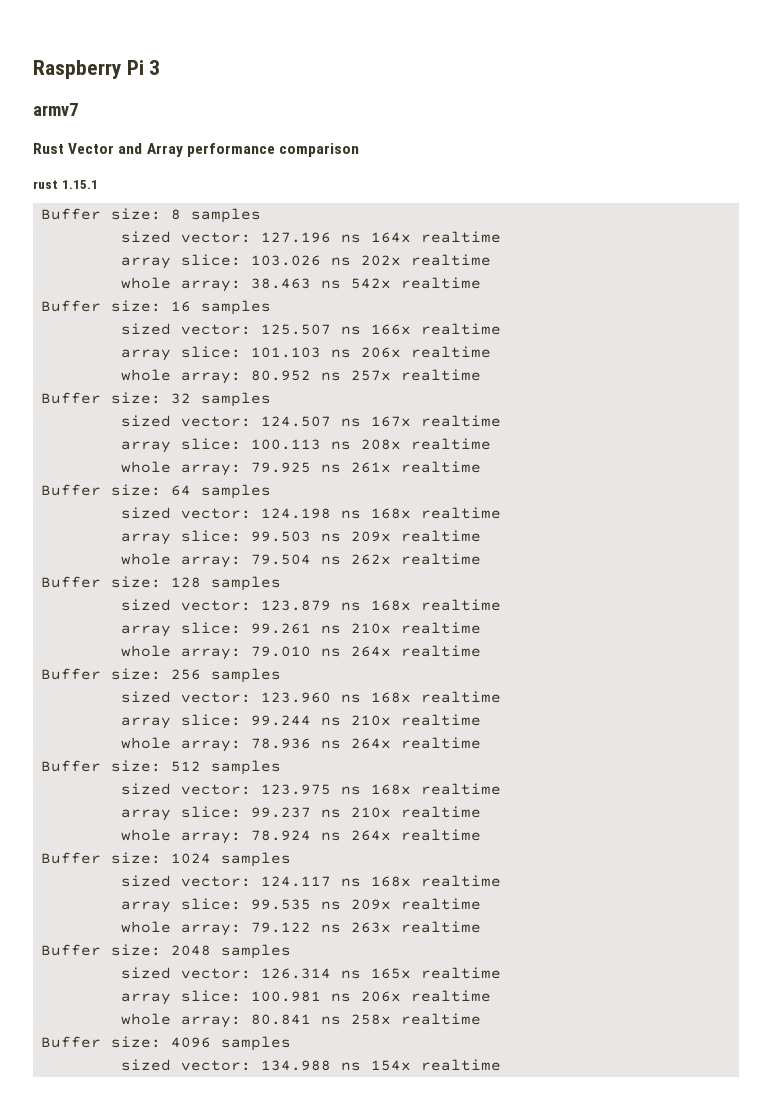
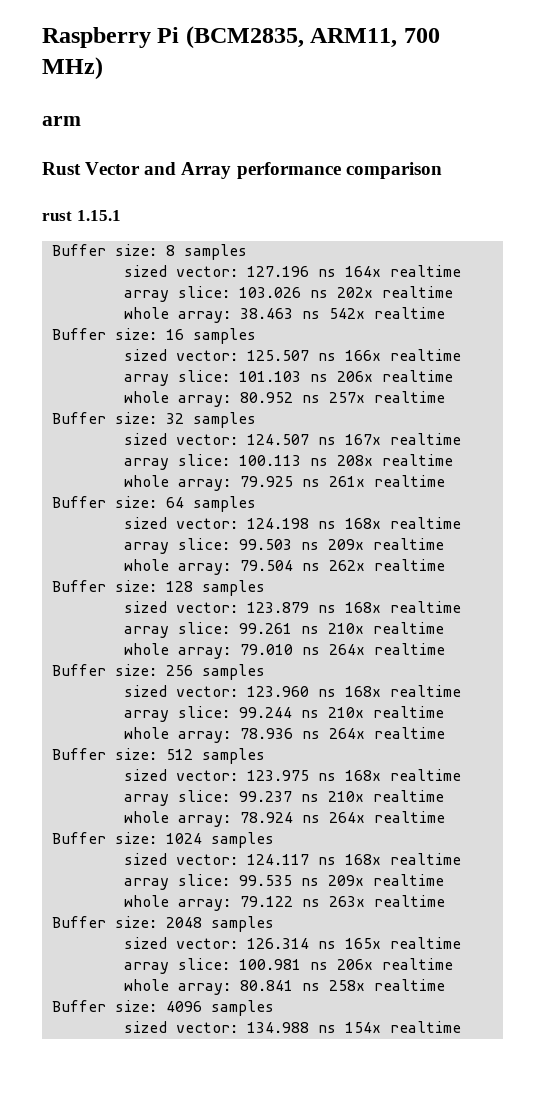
- Raspberry Pi 3
- armv7
+ Raspberry Pi (BCM2835, ARM11, 700 MHz)
+ arm

